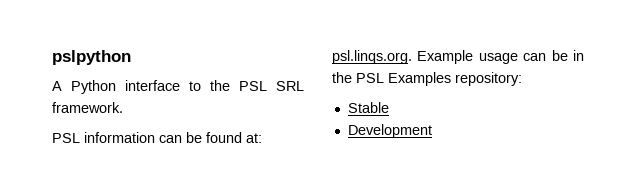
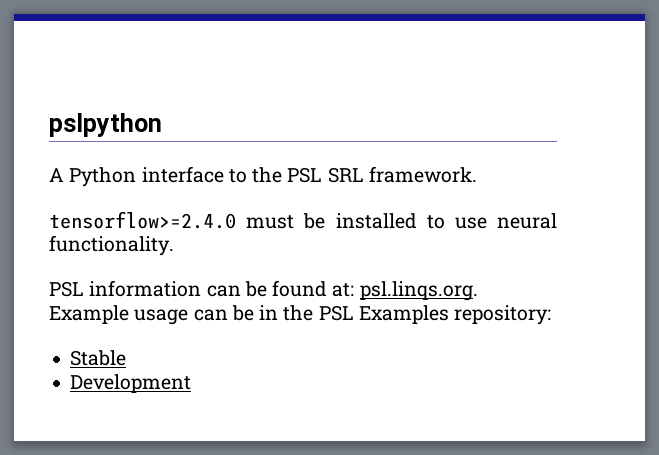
+ tensorflow>=2.4.0 must be installed to use neural functionality.

